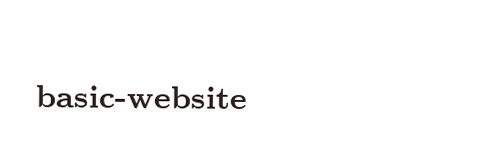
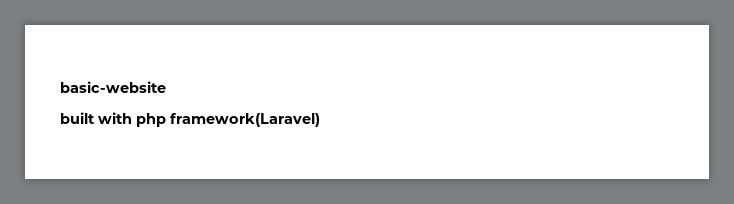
+ built with php framework(Laravel)

